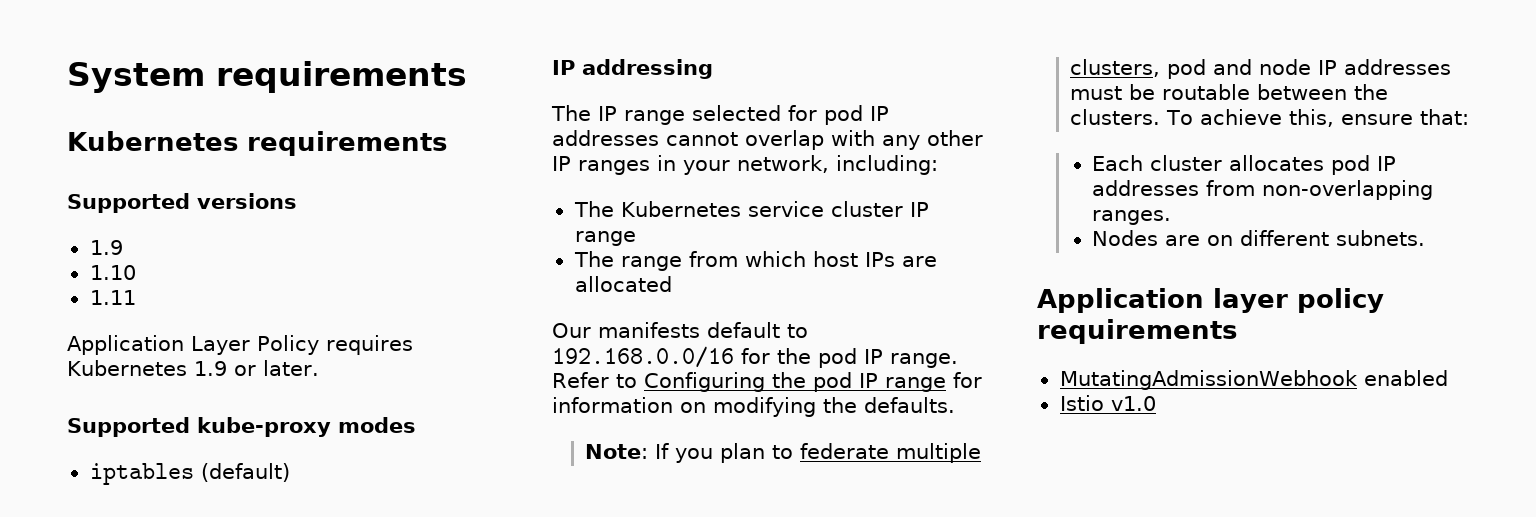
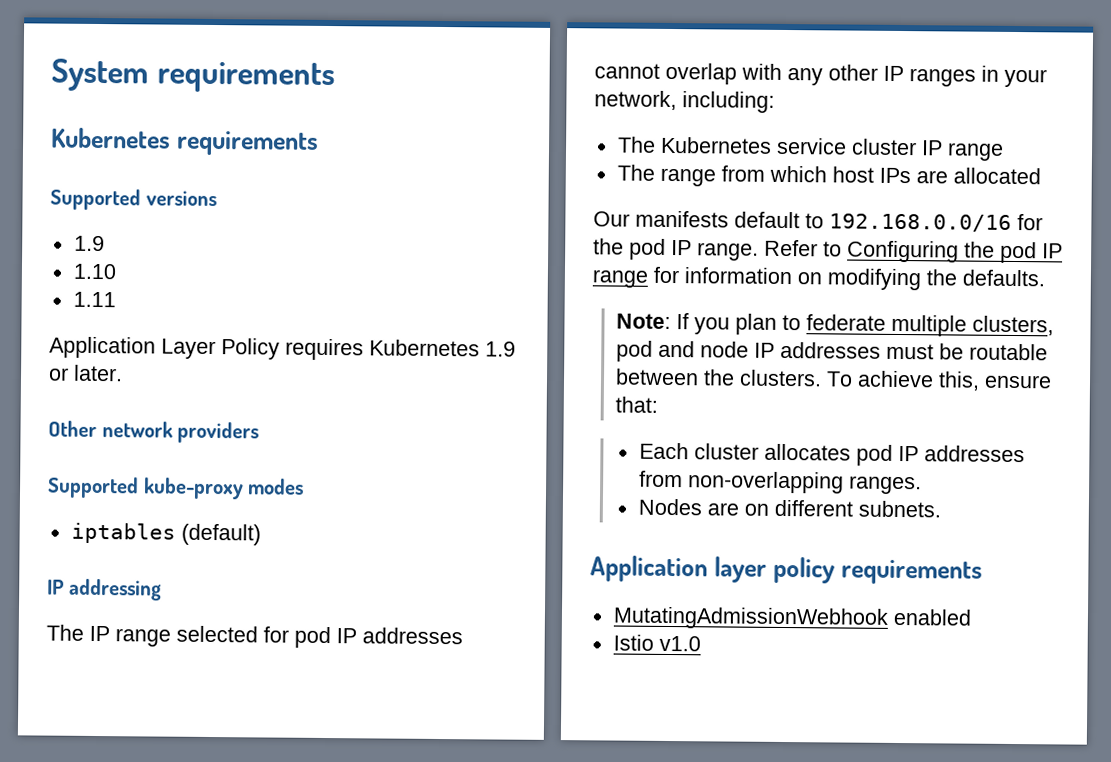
+ Other network providers

